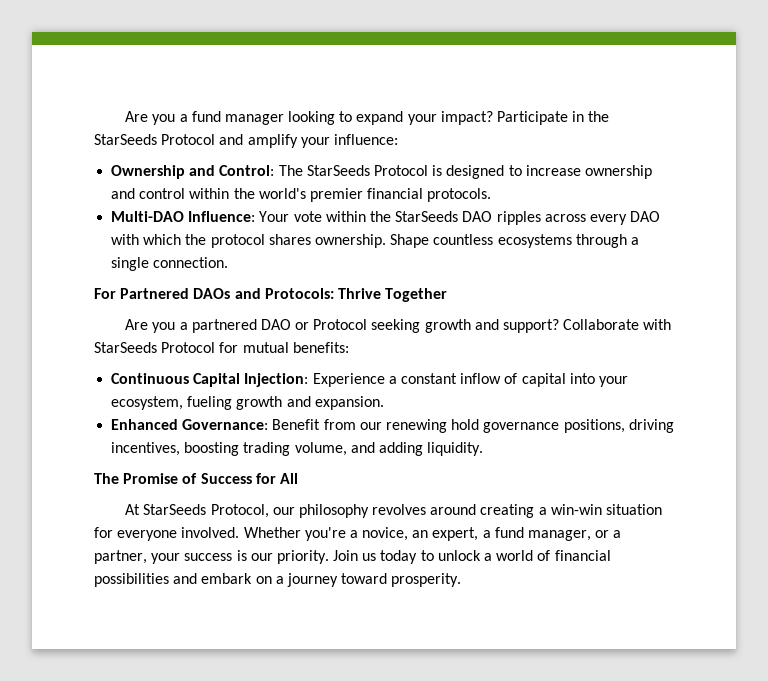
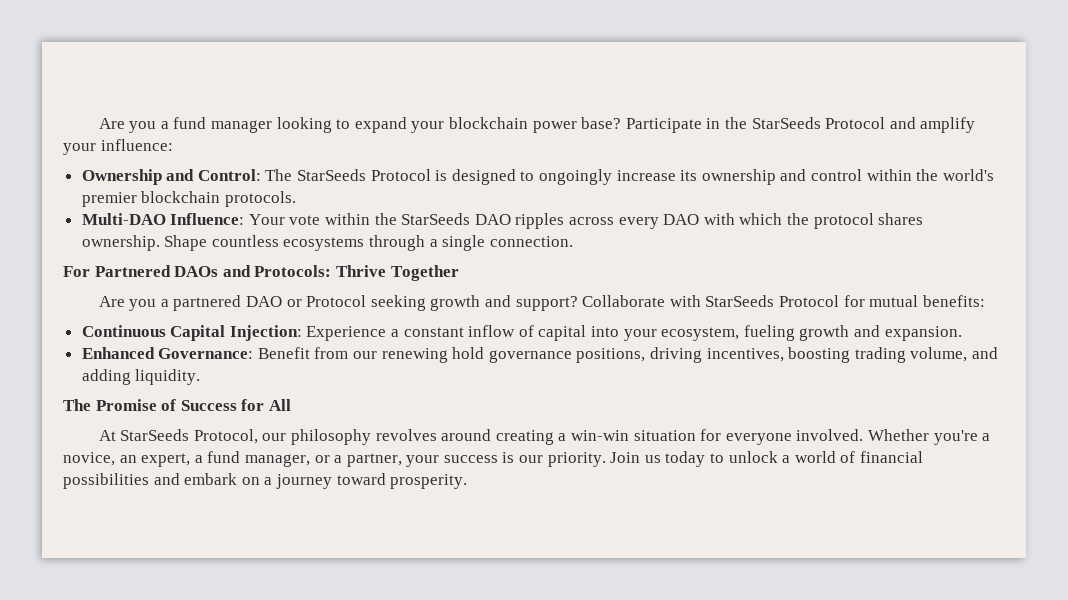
- Are you a fund manager looking to expand your impact?
+ Are you a fund manager looking to expand your blockchain power base?
- Ownership and Control: The StarSeeds Protocol is designed to increase ownership and control within the world's premier financial protocols.
+ Ownership and Control: The StarSeeds Protocol is designed to ongoingly increase its ownership and control within the world's premier blockchain protocols.

